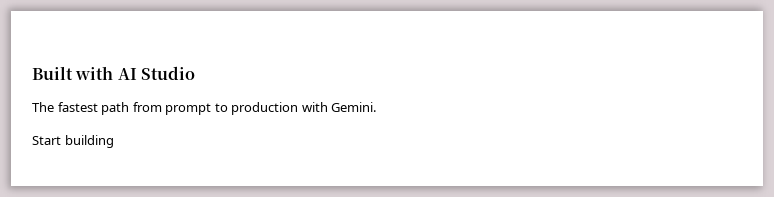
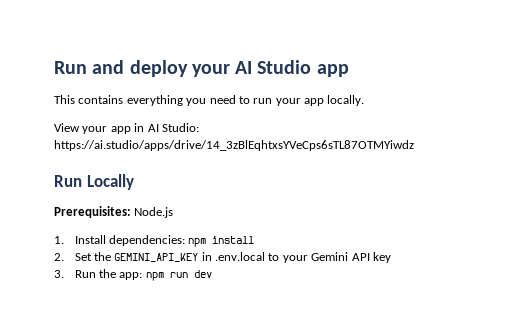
- Built with AI Studio
- The fastest path from prompt to production with Gemini.
- Start building
+ Run and deploy your AI Studio app
+ This contains everything you need to run your app locally.
+ View your app in AI Studio: https://ai.studio/apps/drive/14_3zBlEqhtxsYVeCps6sTL87OTMYiwdz
+ Run Locally
+ Prerequisites: Node.js
+ 1. Install dependencies: npm install
+ 2. Set the GEMINI_API_KEY in .env.local to your Gemini API key
+ 3. Run the app: npm run dev

